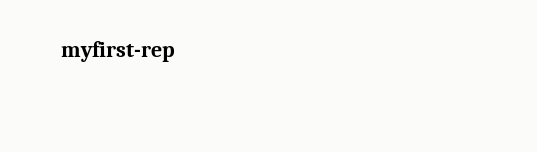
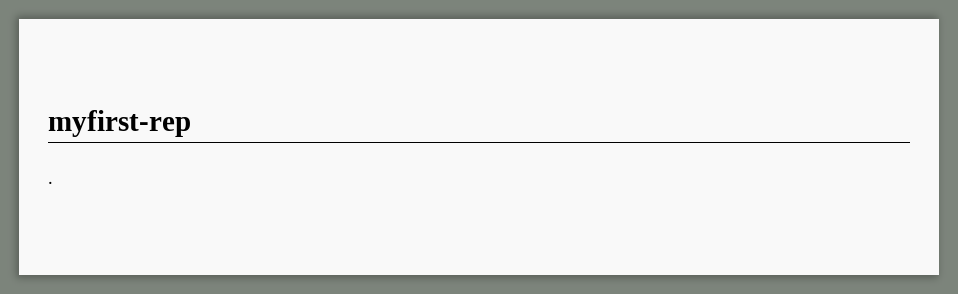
+ .

